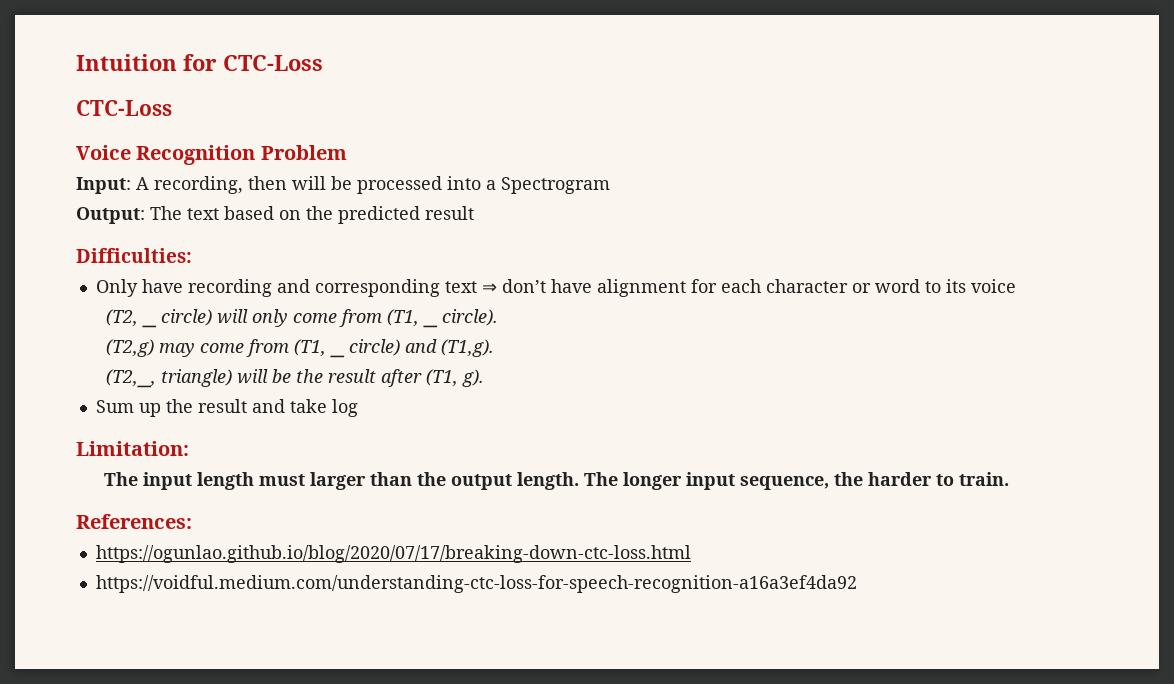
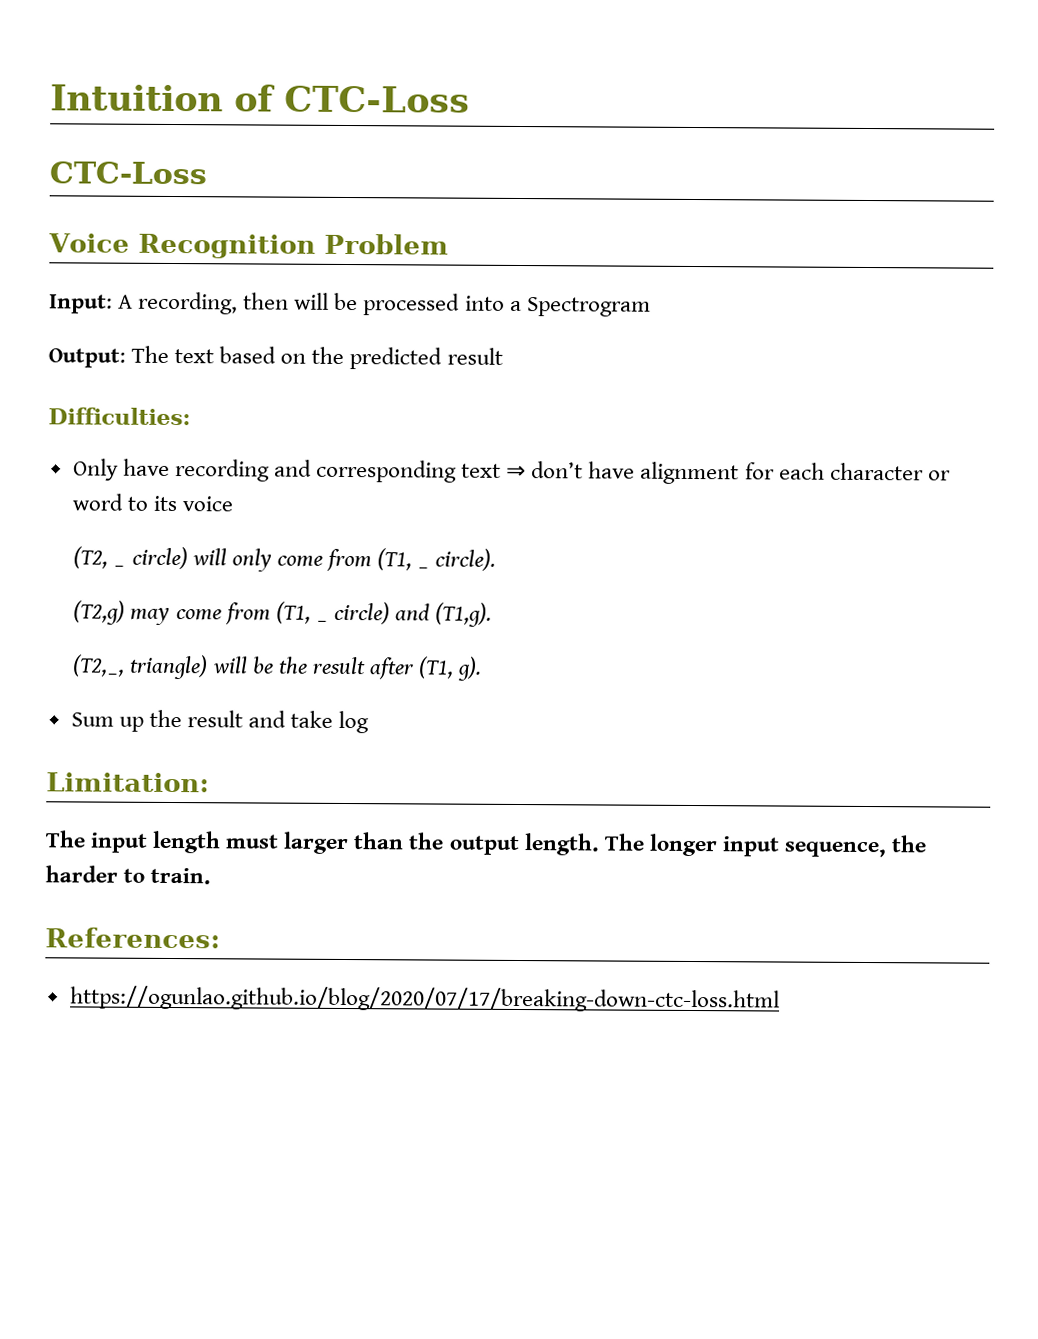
- Intuition for CTC-Loss
+ Intuition of CTC-Loss
- https://voidful.medium.com/understanding-ctc-loss-for-speech-recognition-a16a3ef4da92

